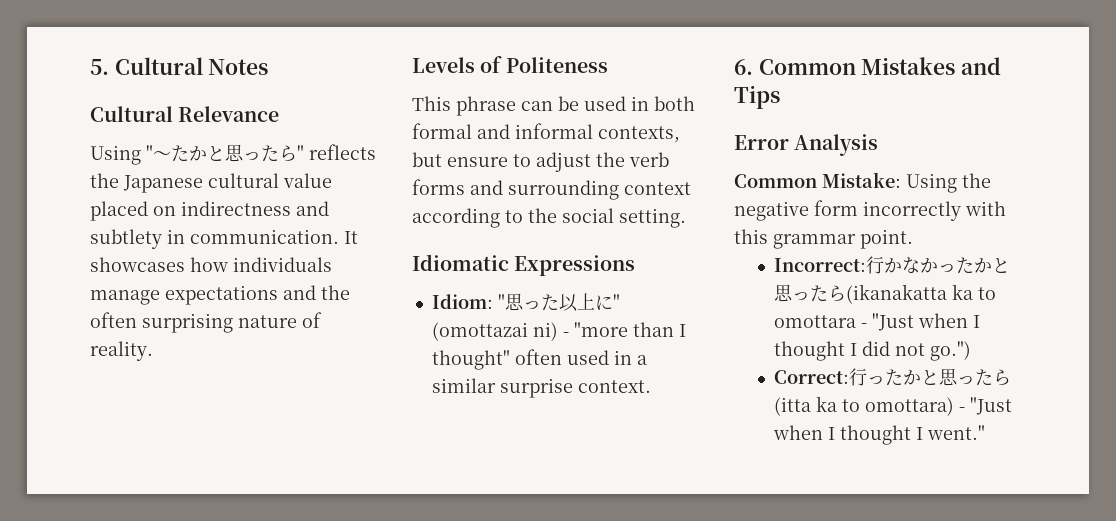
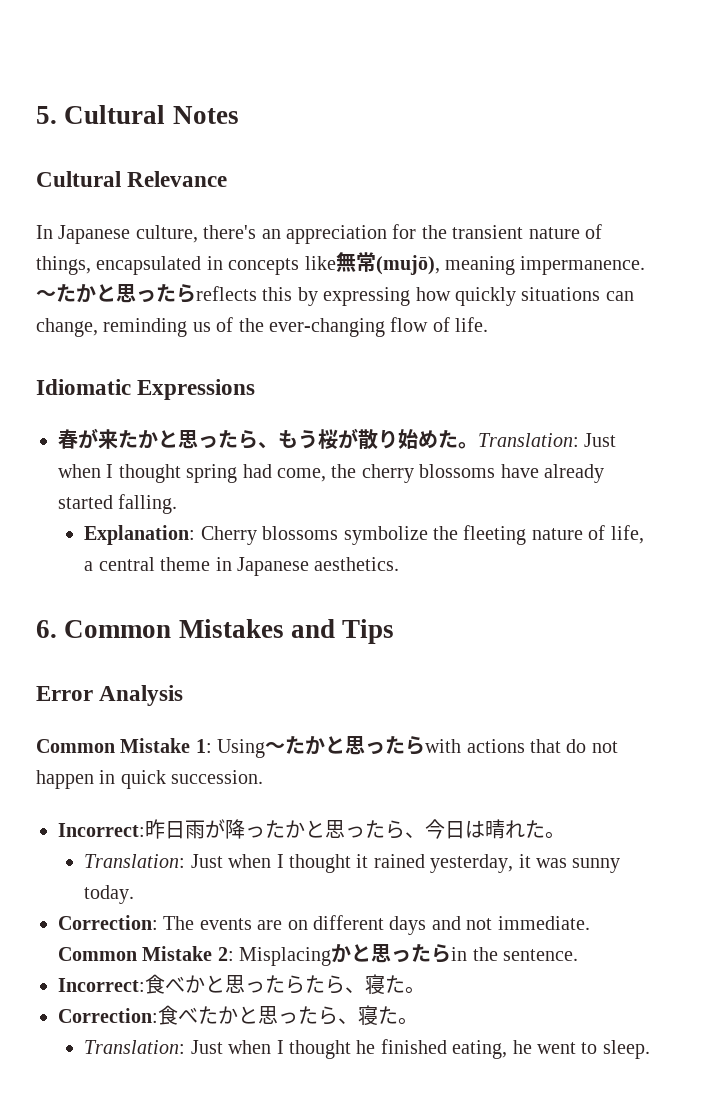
- Using "〜たかと思ったら" reflects the Japanese cultural value placed on indirectness and subtlety in communication. It showcases how individuals manage expectations and the often surprising nature of reality.
- Levels of Politeness
- This phrase can be used in both formal and informal contexts, but ensure to adjust the verb forms and surrounding context according to the social setting.
+ In Japanese culture, there's an appreciation for the transient nature of things, encapsulated in concepts like無常(mujō), meaning impermanence.～たかと思ったらreflects this by expressing how quickly situations can change, reminding us of the ever-changing flow of life.
  Idiomatic Expressions
- Idiom: "思った以上に" (omottazai ni) - "more than I thought" often used in a similar surprise context.
+ 春が来たかと思ったら、もう桜が散り始めた。Translation: Just when I thought spring had come, the cherry blossoms have already started falling.
+ Explanation: Cherry blossoms symbolize the fleeting nature of life, a central theme in Japanese aesthetics.
- Common Mistake: Using the negative form incorrectly with this grammar point.
- Incorrect:行かなかったかと思ったら(ikanakatta ka to omottara - "Just when I thought I did not go.")
- Correct:行ったかと思ったら(itta ka to omottara) - "Just when I thought I went."
+ Common Mistake 1: Using～たかと思ったらwith actions that do not happen in quick succession.
+ Incorrect:昨日雨が降ったかと思ったら、今日は晴れた。
+ Translation: Just when I thought it rained yesterday, it was sunny today.
+ Correction: The events are on different days and not immediate. Common Mistake 2: Misplacingかと思ったらin the sentence.
+ Incorrect:食べかと思ったらたら、寝た。
+ Correction:食べたかと思ったら、寝た。
+ Translation: Just when I thought he finished eating, he went to sleep.

